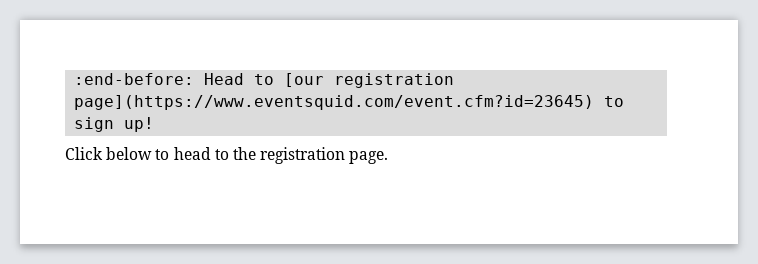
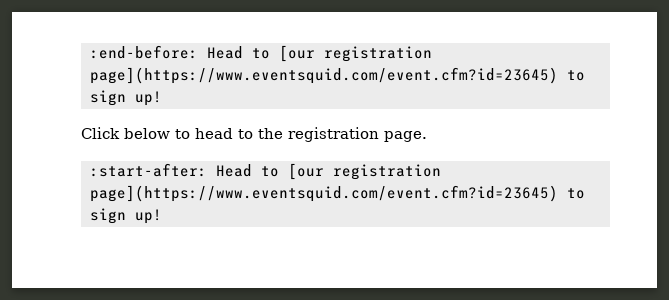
+ :start-after: Head to [our registration page](https://www.eventsquid.com/event.cfm?id=23645) to sign up!

